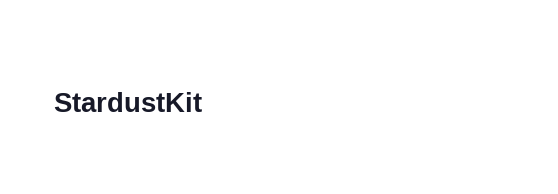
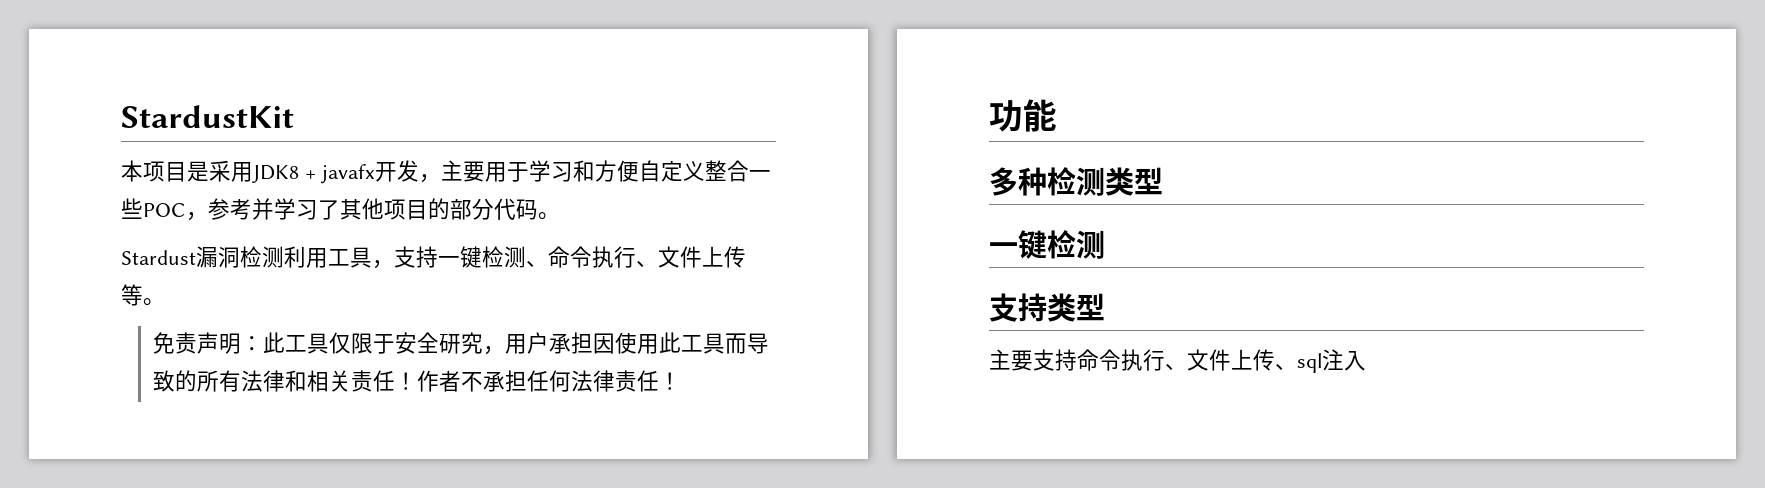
+ 本项目是采用JDK8 + javafx开发，主要用于学习和方便自定义整合一些POC，参考并学习了其他项目的部分代码。
+ Stardust漏洞检测利用工具，支持一键检测、命令执行、文件上传等。
+ 免责声明：此工具仅限于安全研究，用户承担因使用此工具而导致的所有法律和相关责任！作者不承担任何法律责任！
+ 功能
+ 多种检测类型
+ 一键检测
+ 支持类型
+ 主要支持命令执行、文件上传、sql注入

